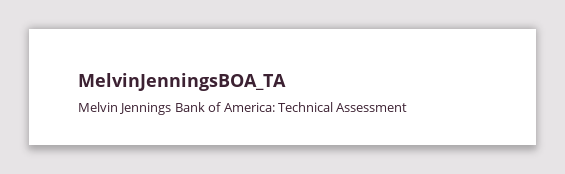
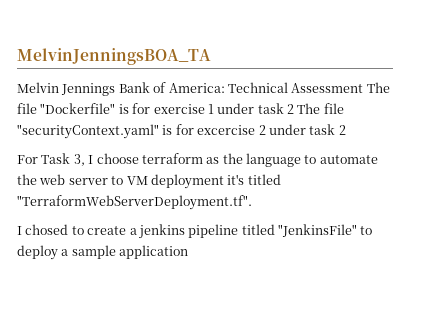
- Melvin Jennings Bank of America: Technical Assessment
+ Melvin Jennings Bank of America: Technical Assessment The file "Dockerfile" is for exercise 1 under task 2 The file "securityContext.yaml" is for excercise 2 under task 2
+ For Task 3, I choose terraform as the language to automate the web server to VM deployment it's titled "TerraformWebServerDeployment.tf".
+ I chosed to create a jenkins pipeline titled "JenkinsFile" to deploy a sample application

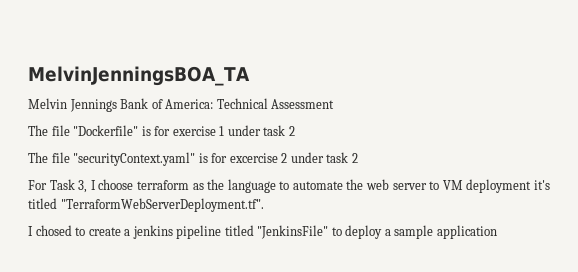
- Melvin Jennings Bank of America: Technical Assessment The file "Dockerfile" is for exercise 1 under task 2 The file "securityContext.yaml" is for excercise 2 under task 2
+ Melvin Jennings Bank of America: Technical Assessment
+ The file "Dockerfile" is for exercise 1 under task 2
+ The file "securityContext.yaml" is for excercise 2 under task 2

